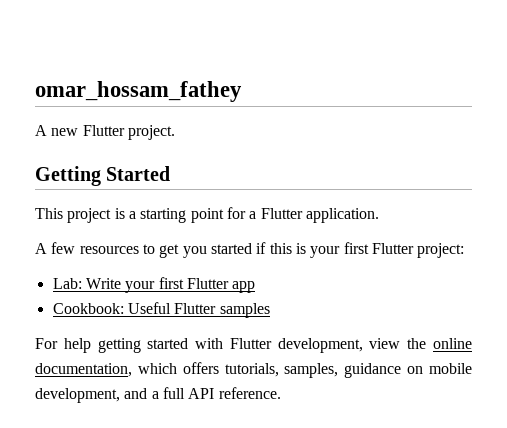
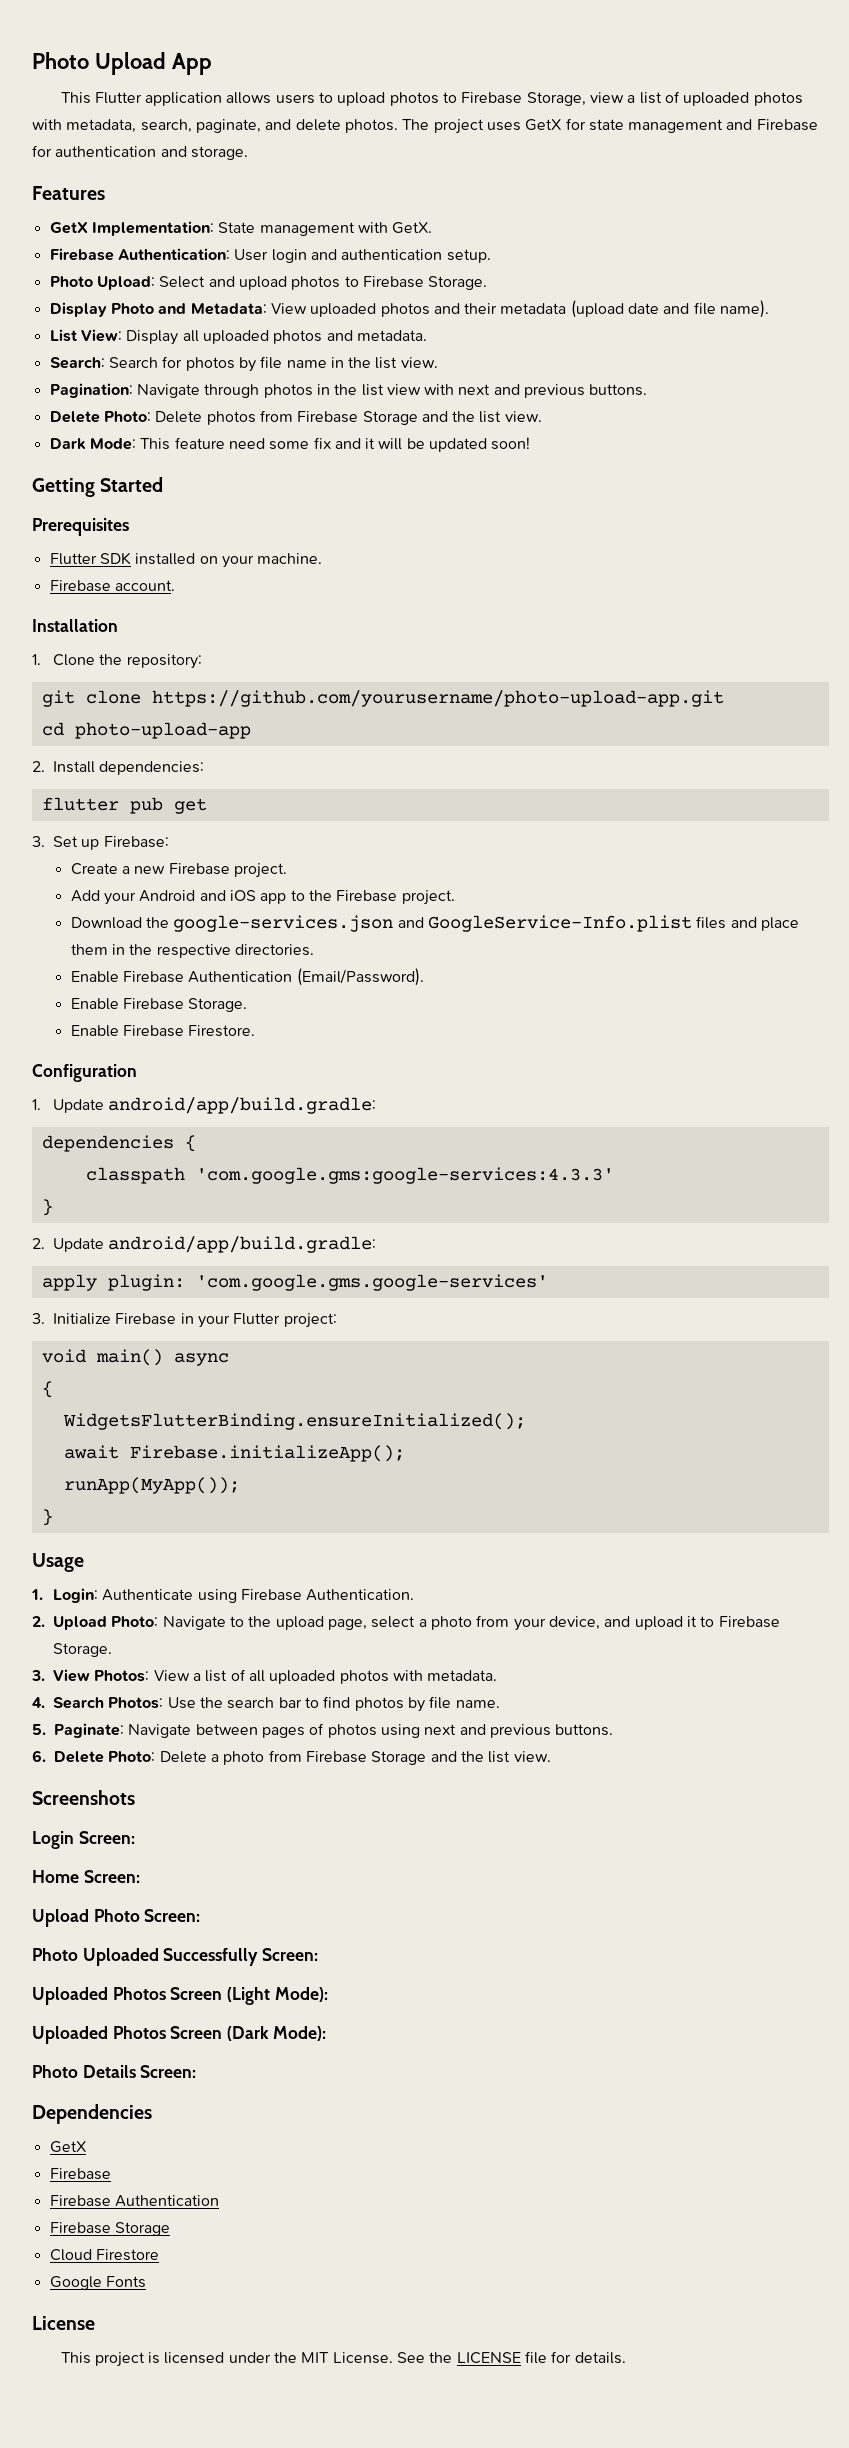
- omar_hossam_fathey
- A new Flutter project.
+ Photo Upload App
+ This Flutter application allows users to upload photos to Firebase Storage, view a list of uploaded photos with metadata, search, paginate, and delete photos. The project uses GetX for state management and Firebase for authentication and storage.
+ Features
+ GetX Implementation: State management with GetX.
+ Firebase Authentication: User login and authentication setup.
+ Photo Upload: Select and upload photos to Firebase Storage.
+ Display Photo and Metadata: View uploaded photos and their metadata (upload date and file name).
+ List View: Display all uploaded photos and metadata.
+ Search: Search for photos by file name in the list view.
+ Pagination: Navigate through photos in the list view with next and previous buttons.
+ Delete Photo: Delete photos from Firebase Storage and the list view.
+ Dark Mode: This feature need some fix and it will be updated soon!
  Getting Started
- This project is a starting point for a Flutter application.
- A few resources to get you started if this is your first Flutter project:
- Lab: Write your first Flutter app
- Cookbook: Useful Flutter samples
- For help getting started with Flutter development, view the online documentation, which offers tutorials, samples, guidance on mobile development, and a full API reference.
+ Prerequisites
+ Flutter SDK installed on your machine.
+ Firebase account.
+ Installation
+ 1. Clone the repository:
+ git clone https://github.com/yourusername/photo-upload-app.git
+ cd photo-upload-app
+ 2. Install dependencies:
+ flutter pub get
+ 3. Set up Firebase:
+ Create a new Firebase project.
+ Add your Android and iOS app to the Firebase project.
+ Download the google-services.json and GoogleService-Info.plist files and place them in the respective directories.
+ Enable Firebase Authentication (Email/Password).
+ Enable Firebase Storage.
+ Enable Firebase Firestore.
+ Configuration
+ 1. Update android/app/build.gradle:
+ dependencies {
+ classpath 'com.google.gms:google-services:4.3.3'
+ }
+ 2. Update android/app/build.gradle:
+ apply plugin: 'com.google.gms.google-services'
+ 3. Initialize Firebase in your Flutter project:
+ void main() async
+ {
+ WidgetsFlutterBinding.ensureInitialized();
+ await Firebase.initializeApp();
+ runApp(MyApp());
+ }
+ Usage
+ 1. Login: Authenticate using Firebase Authentication.
+ 2. Upload Photo: Navigate to the upload page, select a photo from your device, and upload it to Firebase Storage.
+ 3. View Photos: View a list of all uploaded photos with metadata.
+ 4. Search Photos: Use the search bar to find photos by file name.
+ 5. Paginate: Navigate between pages of photos using next and previous buttons.
+ 6. Delete Photo: Delete a photo from Firebase Storage and the list view.
+ Screenshots
+ Login Screen:
+ Home Screen:
+ Upload Photo Screen:
+ Photo Uploaded Successfully Screen:
+ Uploaded Photos Screen (Light Mode):
+ Uploaded Photos Screen (Dark Mode):
+ Photo Details Screen:
+ Dependencies
+ GetX
+ Firebase
+ Firebase Authentication
+ Firebase Storage
+ Cloud Firestore
+ Google Fonts
+ License
+ This project is licensed under the MIT License. See the LICENSE file for details.

